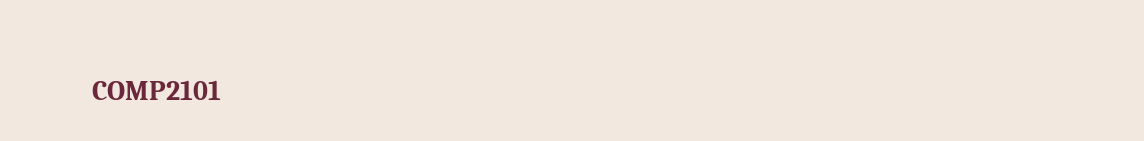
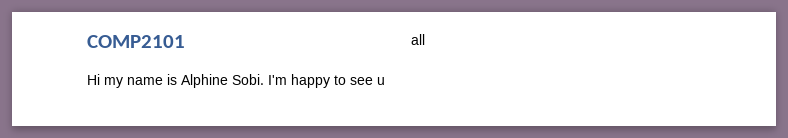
+ Hi my name is Alphine Sobi. I'm happy to see u all

